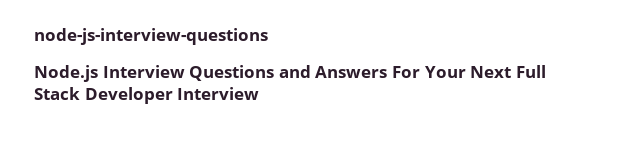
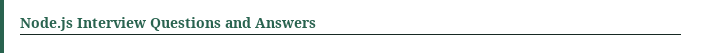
- node-js-interview-questions
- Node.js Interview Questions and Answers For Your Next Full Stack Developer Interview
+ Node.js Interview Questions and Answers

